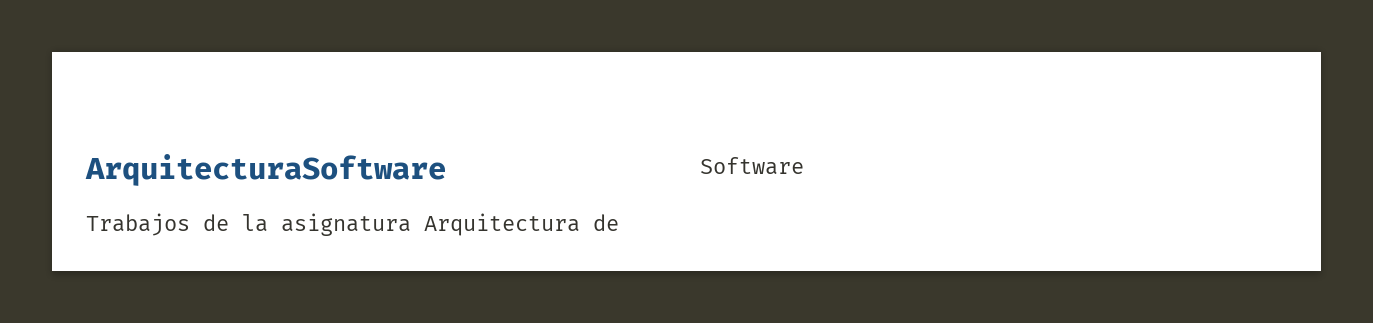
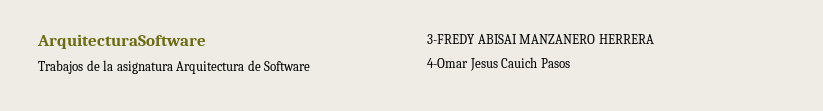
+ 3-FREDY ABISAI MANZANERO HERRERA
+ 4-Omar Jesus Cauich Pasos

